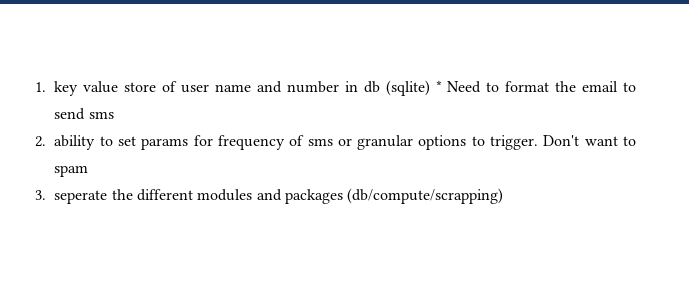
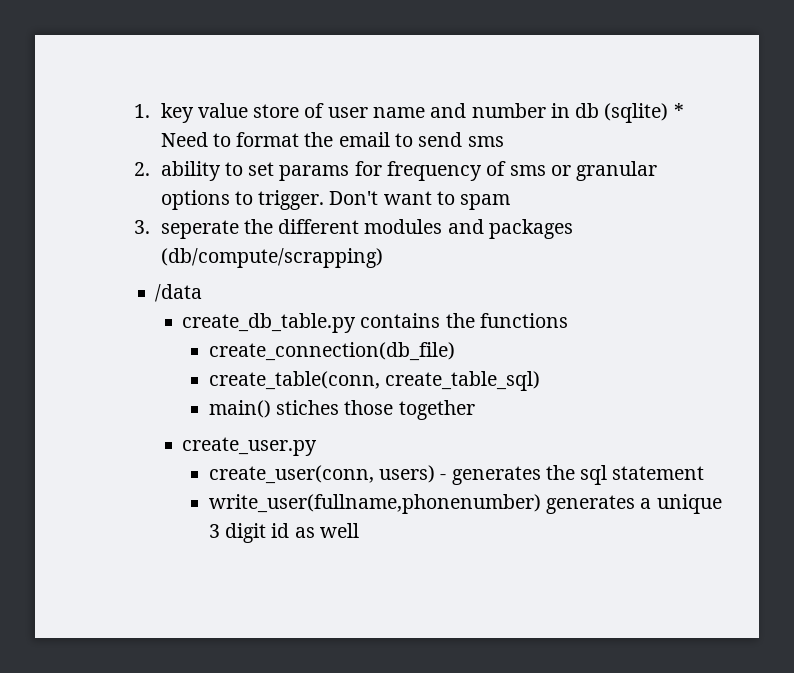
+ /data
+ create_db_table.py contains the functions
+ create_connection(db_file)
+ create_table(conn, create_table_sql)
+ main() stiches those together
+ create_user.py
+ create_user(conn, users) - generates the sql statement
+ write_user(fullname,phonenumber) generates a unique 3 digit id as well

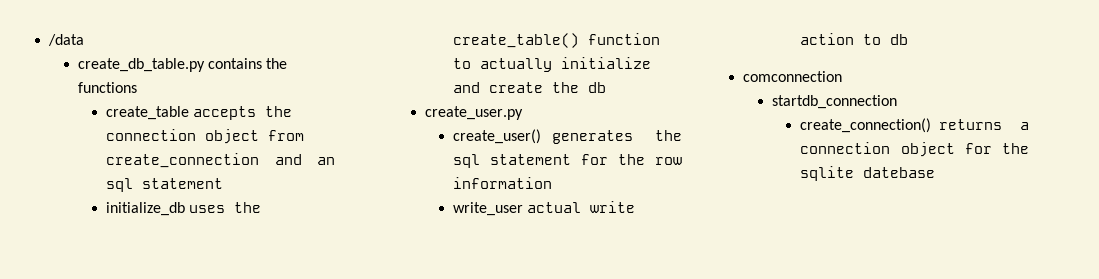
- 1. key value store of user name and number in db (sqlite) * Need to format the email to send sms
- 2. ability to set params for frequency of sms or granular options to trigger. Don't want to spam
- 3. seperate the different modules and packages (db/compute/scrapping)
- create_connection(db_file)
- create_table(conn, create_table_sql)
- main() stiches those together
+ create_table accepts the connection object from create_connection and an sql statement
+ initialize_db uses the create_table() function to actually initialize and create the db
  create_user.py
- create_user(conn, users) - generates the sql statement
- write_user(fullname,phonenumber) generates a unique 3 digit id as well
+ create_user() generates the sql statement for the row information
+ write_user actual write action to db
+ comconnection
+ startdb_connection
+ create_connection() returns a connection object for the sqlite datebase

